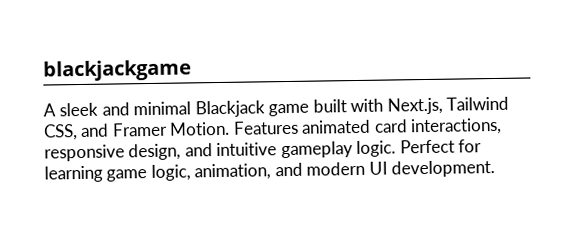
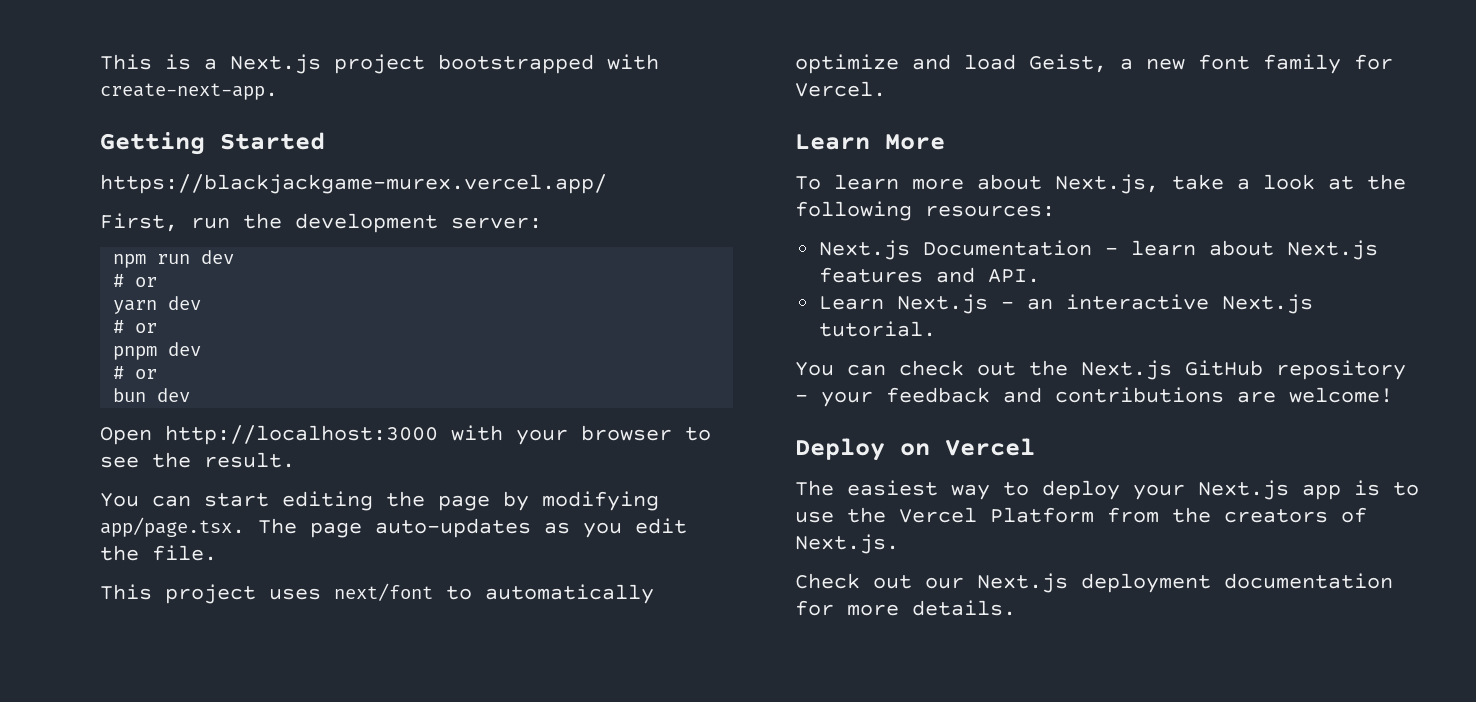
- blackjackgame
- A sleek and minimal Blackjack game built with Next.js, Tailwind CSS, and Framer Motion. Features animated card interactions, responsive design, and intuitive gameplay logic. Perfect for learning game logic, animation, and modern UI development.
+ This is a Next.js project bootstrapped with create-next-app.
+ Getting Started
+ https://blackjackgame-murex.vercel.app/
+ First, run the development server:
+ npm run dev
+ # or
+ yarn dev
+ # or
+ pnpm dev
+ # or
+ bun dev
+ Open http://localhost:3000 with your browser to see the result.
+ You can start editing the page by modifying app/page.tsx. The page auto-updates as you edit the file.
+ This project uses next/font to automatically optimize and load Geist, a new font family for Vercel.
+ Learn More
+ To learn more about Next.js, take a look at the following resources:
+ Next.js Documentation - learn about Next.js features and API.
+ Learn Next.js - an interactive Next.js tutorial.
+ You can check out the Next.js GitHub repository - your feedback and contributions are welcome!
+ Deploy on Vercel
+ The easiest way to deploy your Next.js app is to use the Vercel Platform from the creators of Next.js.
+ Check out our Next.js deployment documentation for more details.

